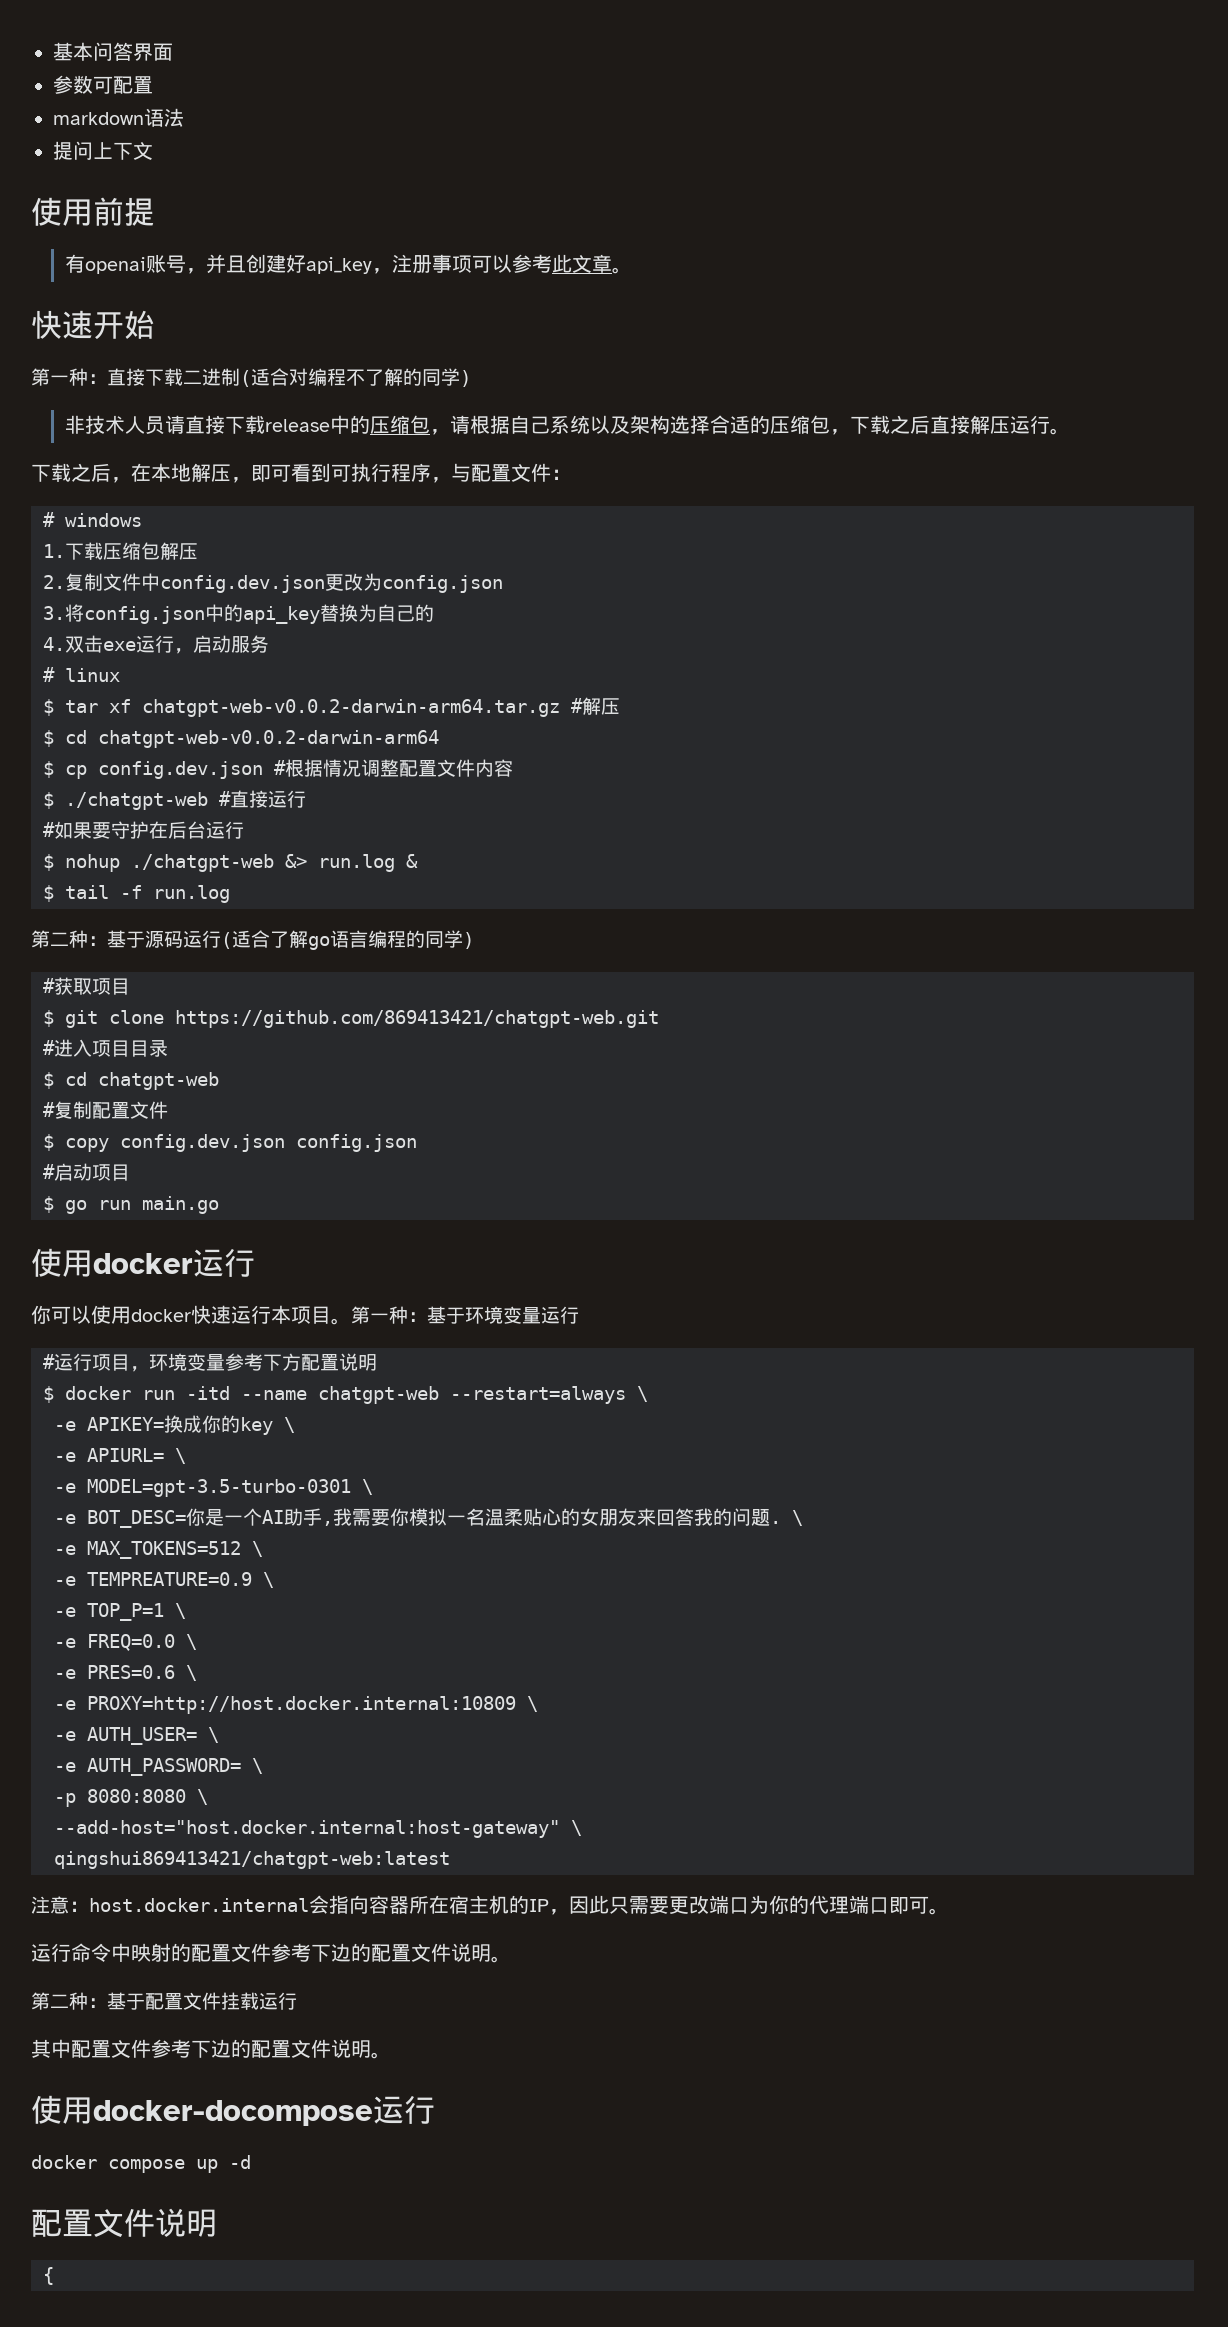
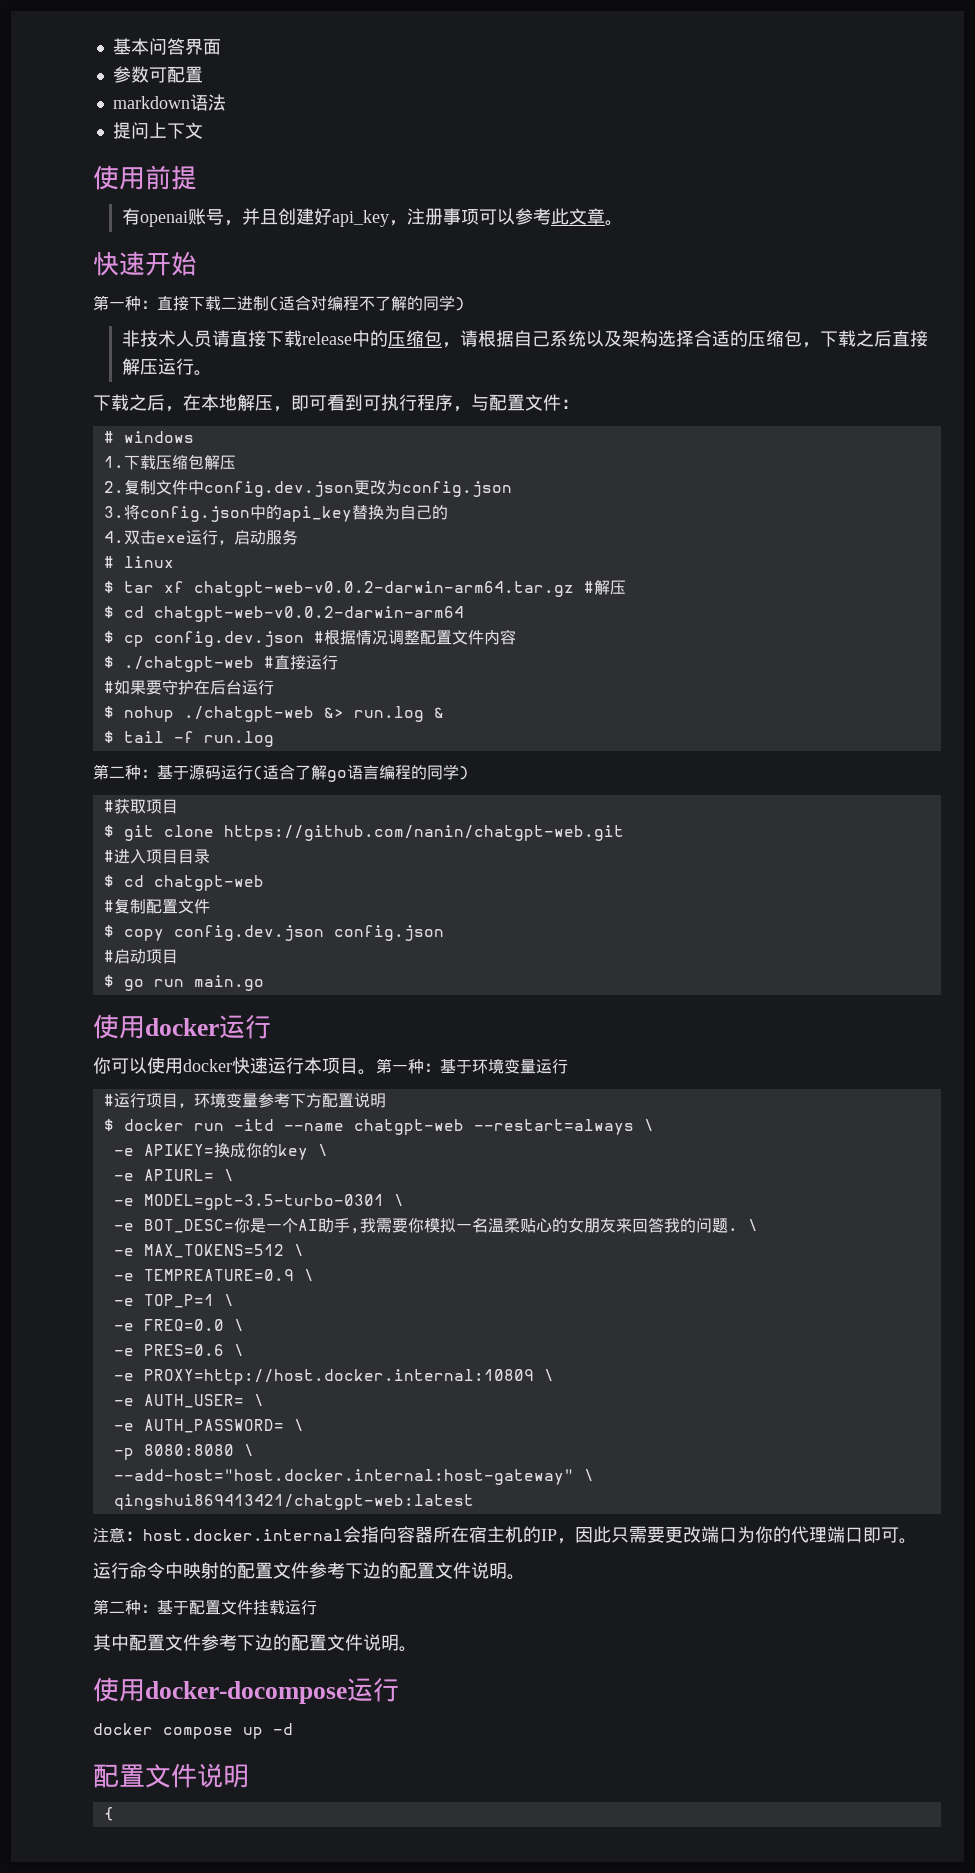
- $ git clone https://github.com/869413421/chatgpt-web.git
+ $ git clone https://github.com/nanin/chatgpt-web.git

